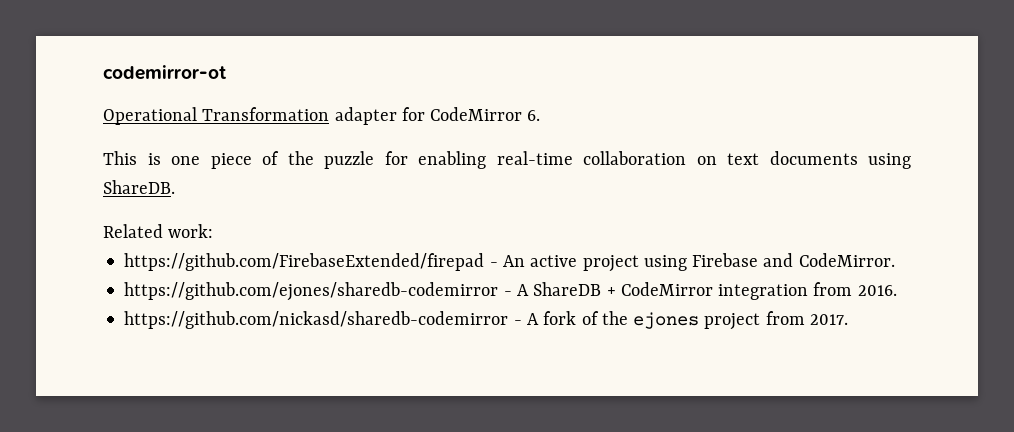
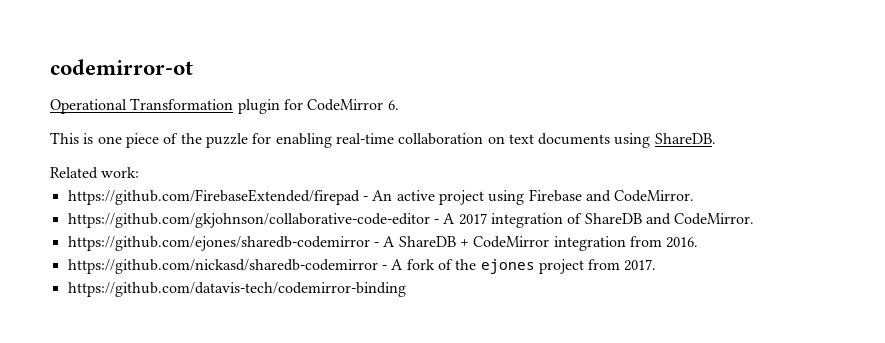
- Operational Transformation adapter for CodeMirror 6.
+ Operational Transformation plugin for CodeMirror 6.
+ https://github.com/gkjohnson/collaborative-code-editor - A 2017 integration of ShareDB and CodeMirror.
+ https://github.com/datavis-tech/codemirror-binding

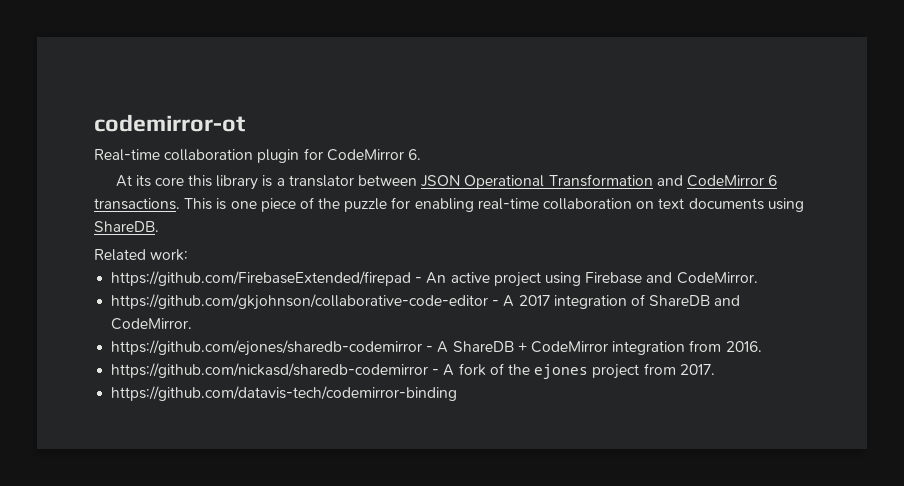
- Operational Transformation plugin for CodeMirror 6.
+ Real-time collaboration plugin for CodeMirror 6.
+ At its core this library is a translator between JSON Operational Transformation and CodeMirror 6 transactions.

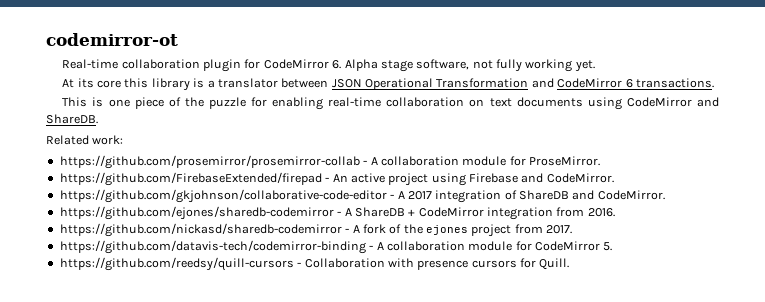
- Real-time collaboration plugin for CodeMirror 6.
+ Real-time collaboration plugin for CodeMirror 6. Alpha stage software, not fully working yet.
- At its core this library is a translator between JSON Operational Transformation and CodeMirror 6 transactions. This is one piece of the puzzle for enabling real-time collaboration on text documents using ShareDB.
+ At its core this library is a translator between JSON Operational Transformation and CodeMirror 6 transactions.
+ This is one piece of the puzzle for enabling real-time collaboration on text documents using CodeMirror and ShareDB.
+ https://github.com/prosemirror/prosemirror-collab - A collaboration module for ProseMirror.
- https://github.com/datavis-tech/codemirror-binding
+ https://github.com/datavis-tech/codemirror-binding - A collaboration module for CodeMirror 5.
+ https://github.com/reedsy/quill-cursors - Collaboration with presence cursors for Quill.

